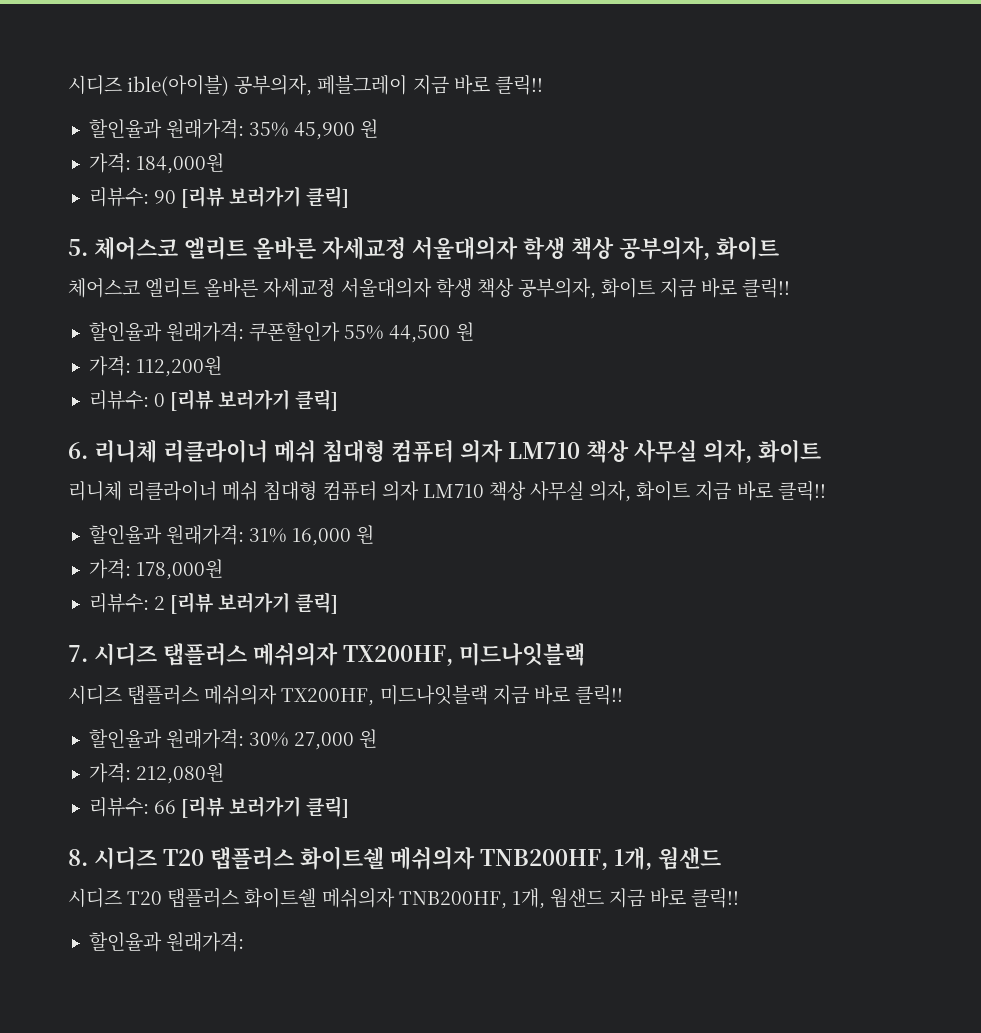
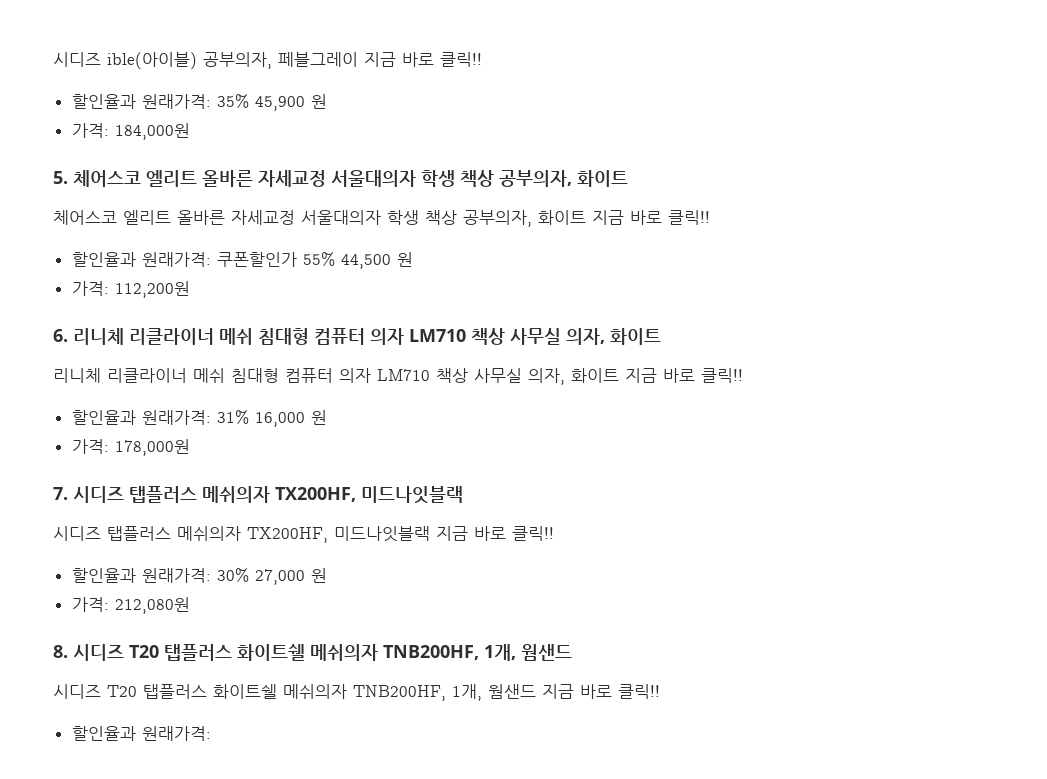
- 리뷰수: 90 [리뷰 보러가기 클릭]
- 리뷰수: 0 [리뷰 보러가기 클릭]
- 리뷰수: 2 [리뷰 보러가기 클릭]
- 리뷰수: 66 [리뷰 보러가기 클릭]

